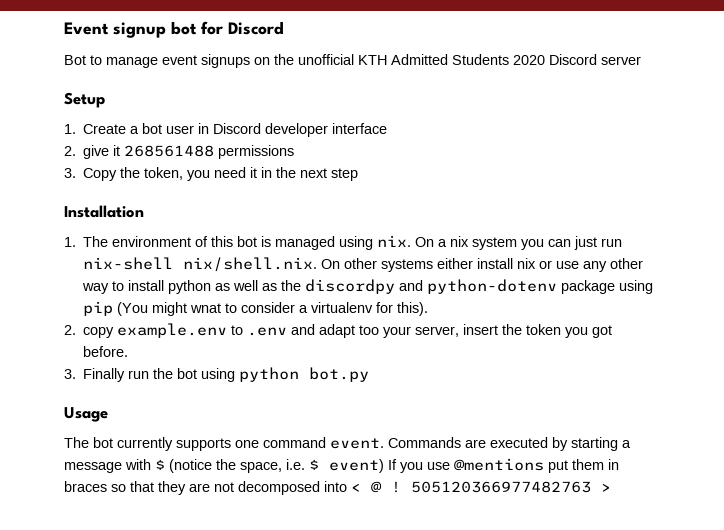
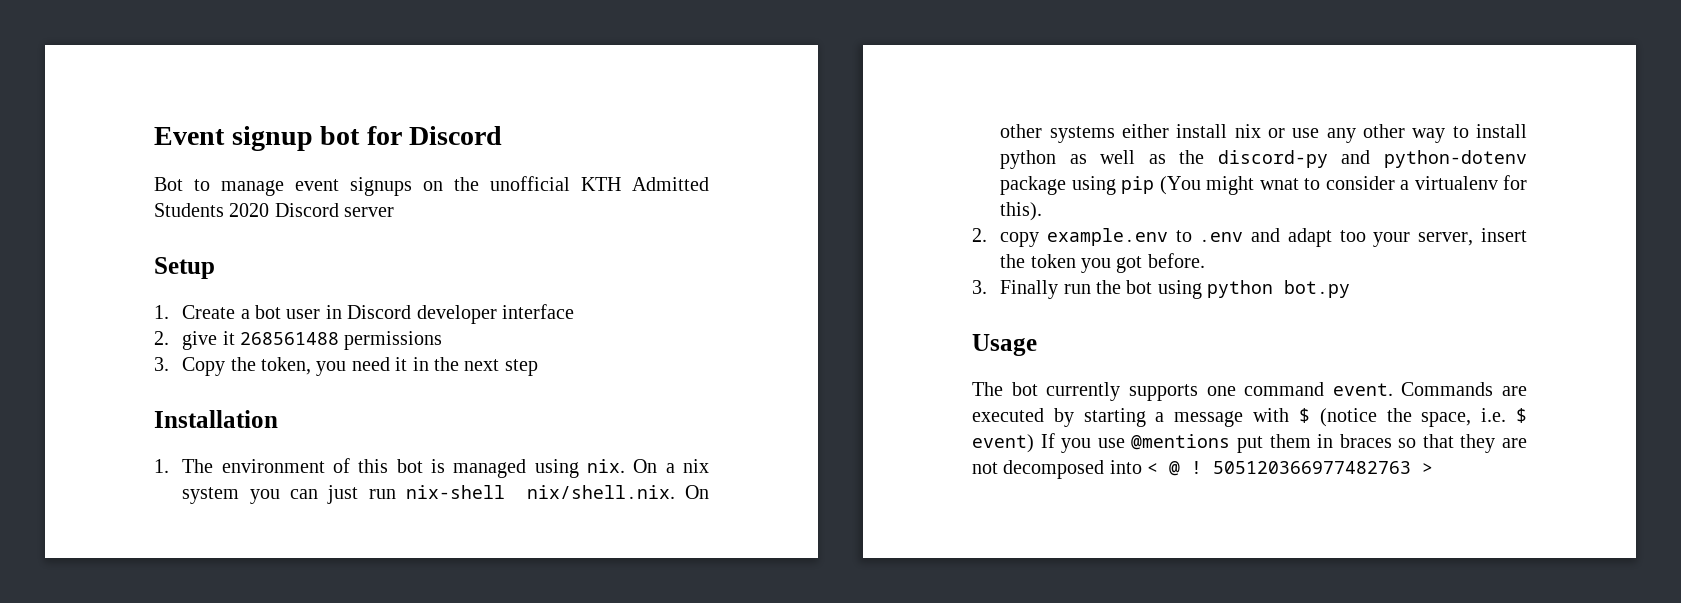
- On a nix system you can just run nix-shell nix/shell.nix. On other systems either install nix or use any other way to install python as well as the discordpy and python-dotenv package using pip (You might wnat to consider a virtualenv for this).
+ On a nix system you can just run nix-shell nix/shell.nix. On other systems either install nix or use any other way to install python as well as the discord-py and python-dotenv package using pip (You might wnat to consider a virtualenv for this).

